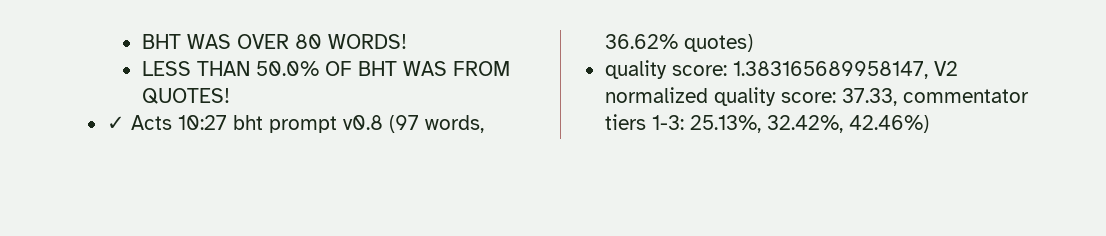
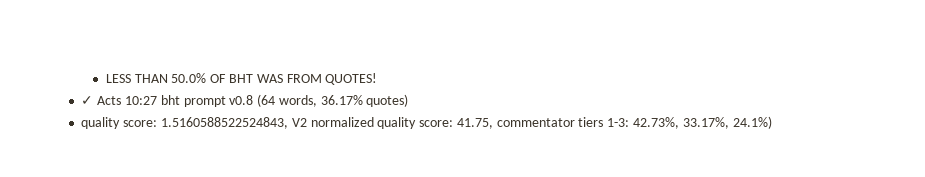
- BHT WAS OVER 80 WORDS!
- ✓ Acts 10:27 bht prompt v0.8 (97 words, 36.62% quotes)
+ ✓ Acts 10:27 bht prompt v0.8 (64 words, 36.17% quotes)
- quality score: 1.383165689958147, V2 normalized quality score: 37.33, commentator tiers 1-3: 25.13%, 32.42%, 42.46%)
+ quality score: 1.5160588522524843, V2 normalized quality score: 41.75, commentator tiers 1-3: 42.73%, 33.17%, 24.1%)

